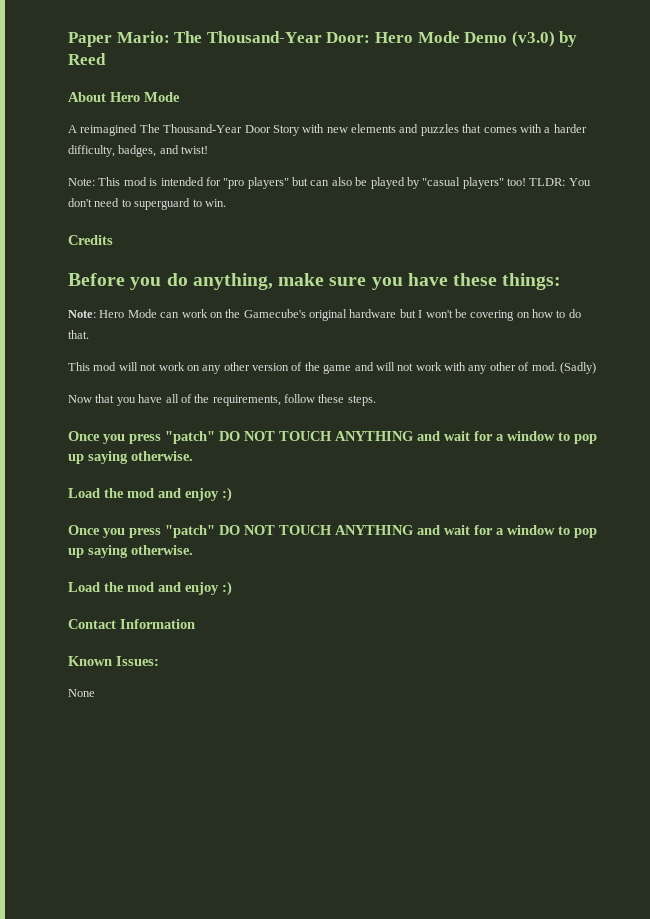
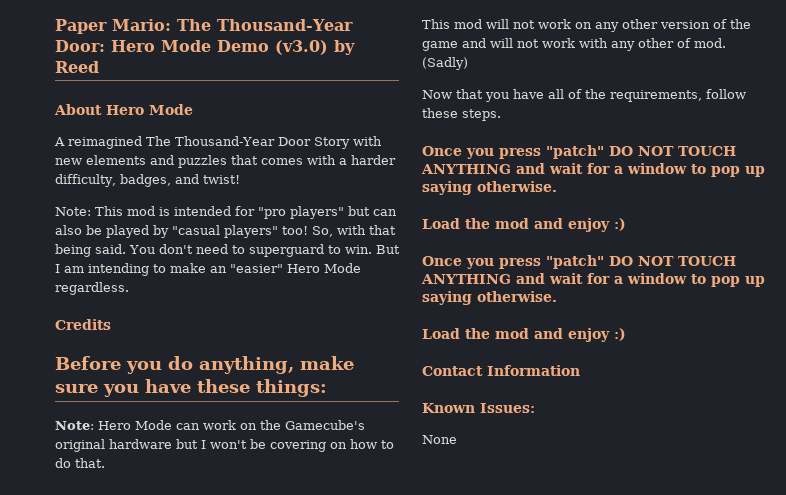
- TLDR: You don't need to superguard to win.
+ So, with that being said. You don't need to superguard to win. But I am intending to make an "easier" Hero Mode regardless.

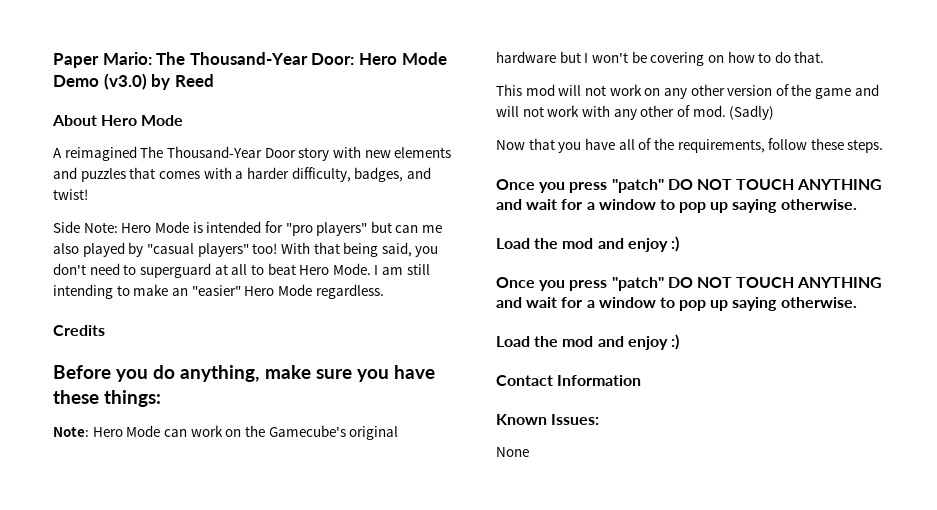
- A reimagined The Thousand-Year Door Story with new elements and puzzles that comes with a harder difficulty, badges, and twist!
+ A reimagined The Thousand-Year Door story with new elements and puzzles that comes with a harder difficulty, badges, and twist!
- Note: This mod is intended for "pro players" but can also be played by "casual players" too!
+ Side Note: Hero Mode is intended for "pro players" but can me also played by "casual players" too!
- So, with that being said. You don't need to superguard to win. But I am intending to make an "easier" Hero Mode regardless.
+ With that being said, you don't need to superguard at all to beat Hero Mode. I am still intending to make an "easier" Hero Mode regardless.

